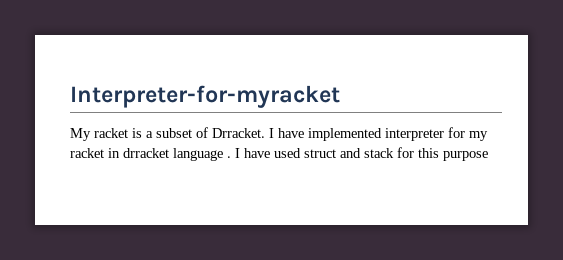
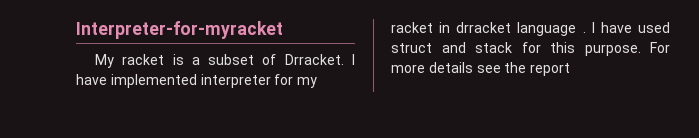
- I have used struct and stack for this purpose
+ I have used struct and stack for this purpose. For more details see the report

